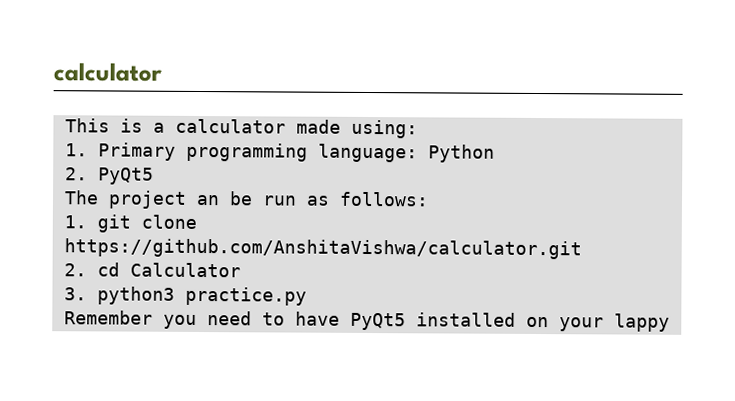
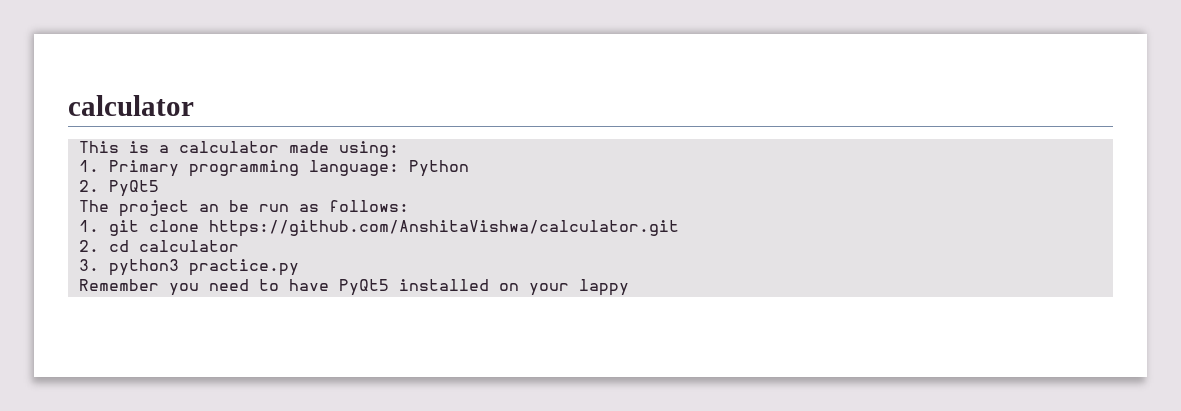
- 2. cd Calculator
+ 2. cd calculator

